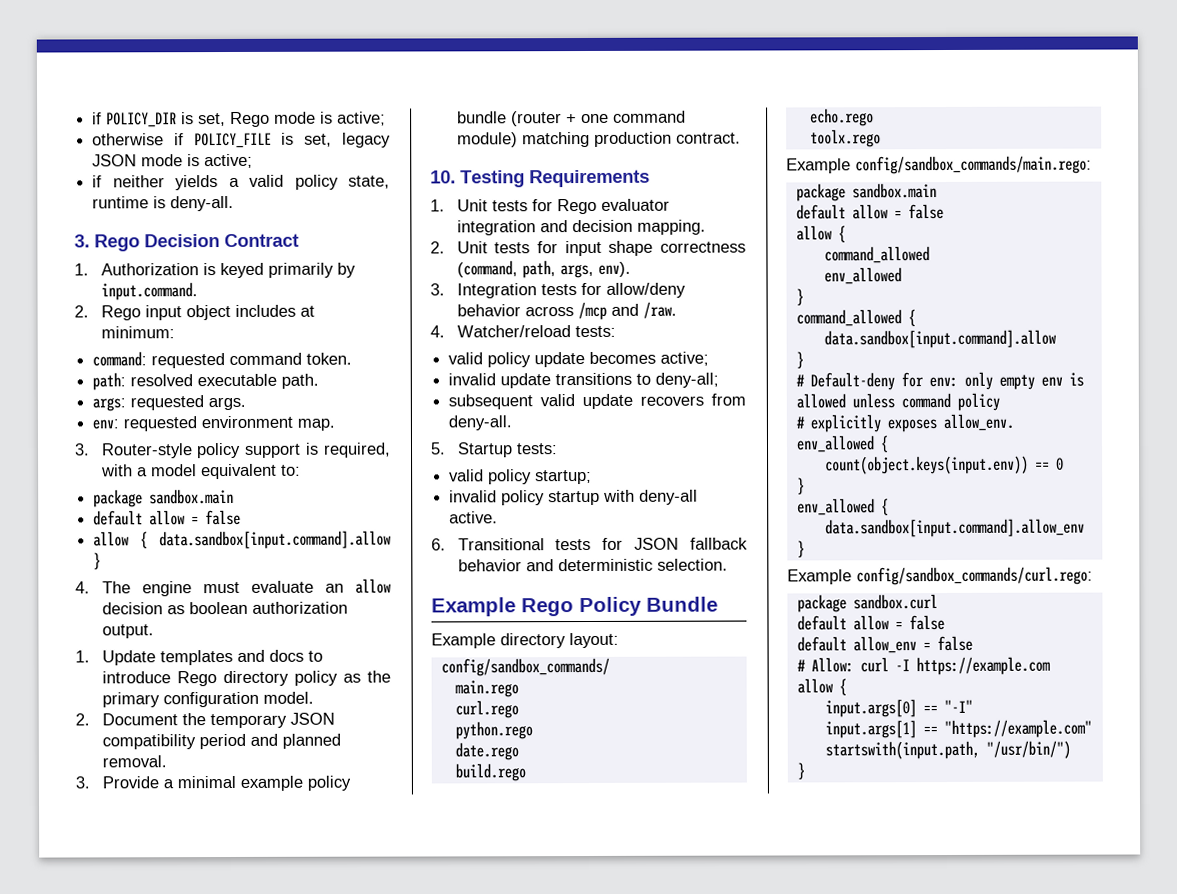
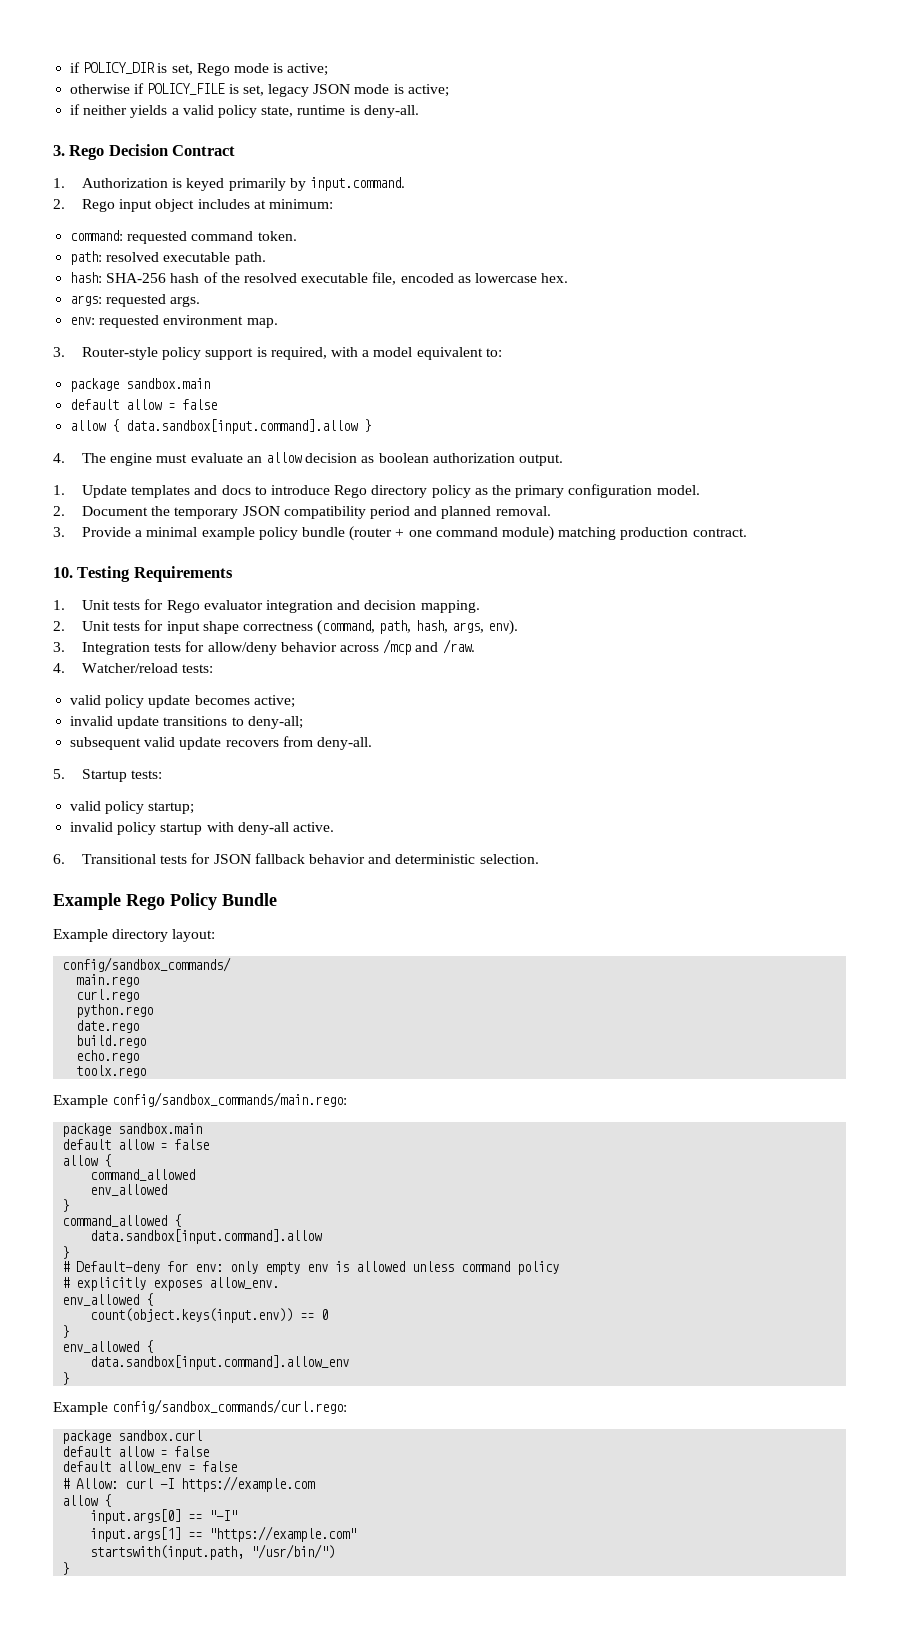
+ hash: SHA-256 hash of the resolved executable file, encoded as lowercase hex.
- 2. Unit tests for input shape correctness (command, path, args, env).
+ 2. Unit tests for input shape correctness (command, path, hash, args, env).

